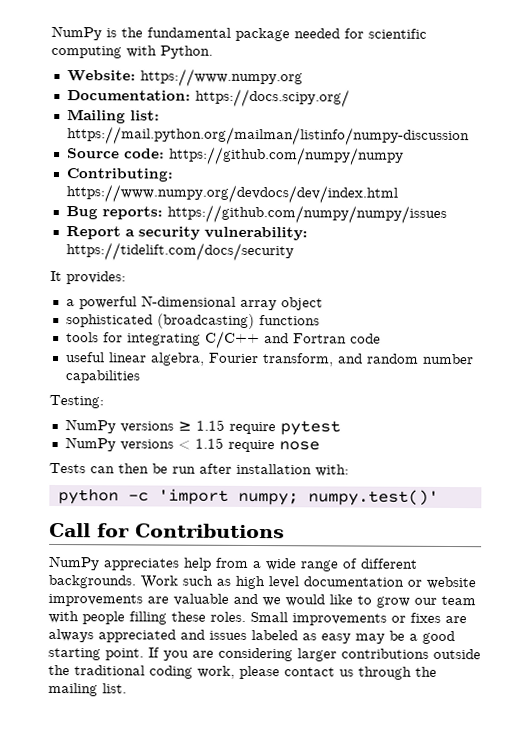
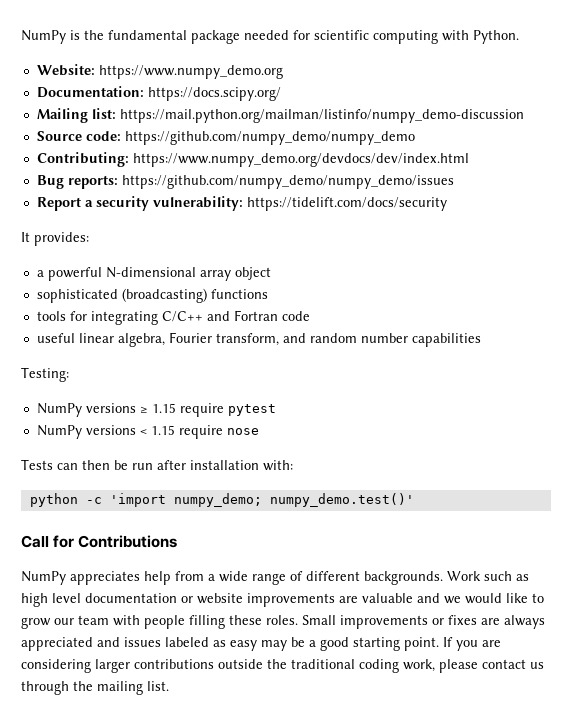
- Website: https://www.numpy.org
+ Website: https://www.numpy_demo.org
- Mailing list: https://mail.python.org/mailman/listinfo/numpy-discussion
+ Mailing list: https://mail.python.org/mailman/listinfo/numpy_demo-discussion
- Source code: https://github.com/numpy/numpy
+ Source code: https://github.com/numpy_demo/numpy_demo
- Contributing: https://www.numpy.org/devdocs/dev/index.html
+ Contributing: https://www.numpy_demo.org/devdocs/dev/index.html
- Bug reports: https://github.com/numpy/numpy/issues
+ Bug reports: https://github.com/numpy_demo/numpy_demo/issues
- python -c 'import numpy; numpy.test()'
+ python -c 'import numpy_demo; numpy_demo.test()'

